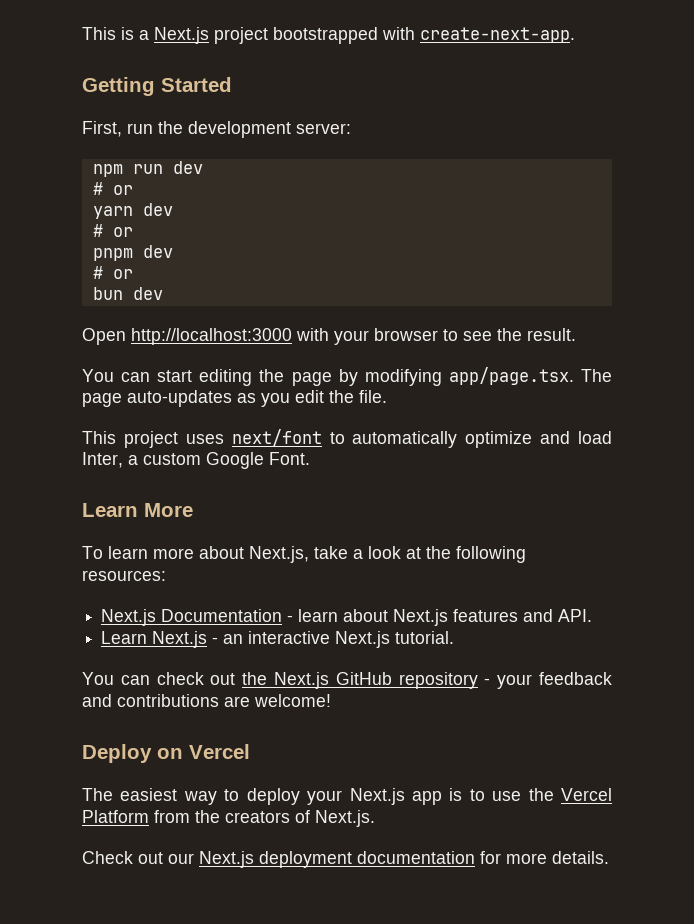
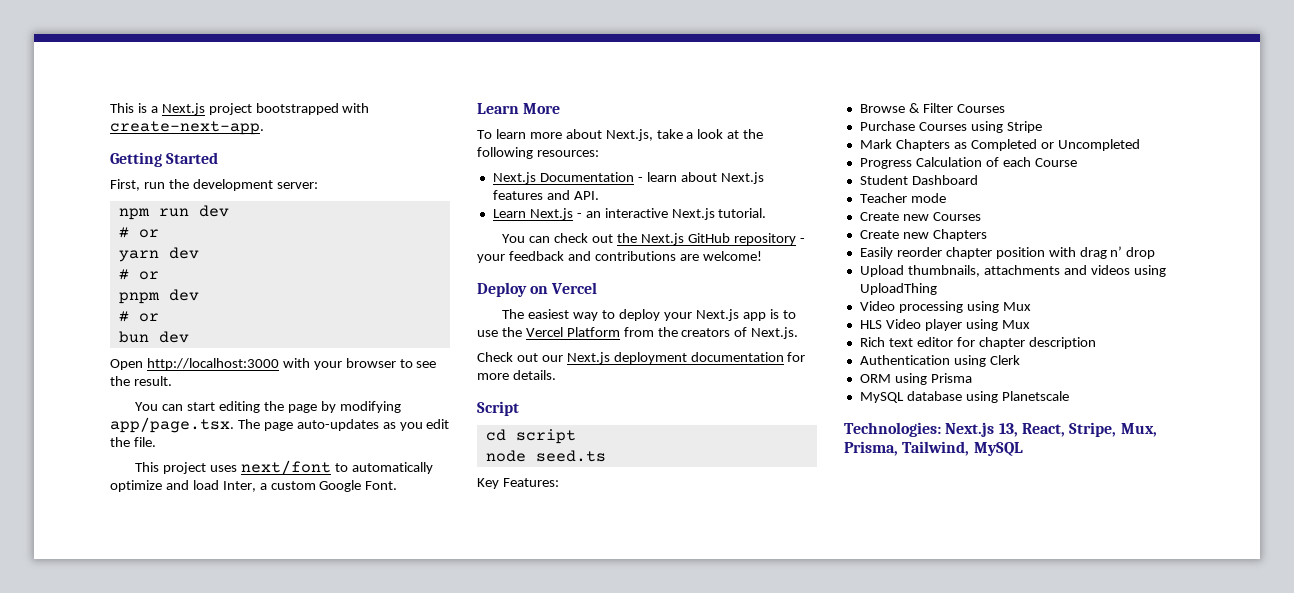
+ Script
+ cd script
+ node seed.ts
+ Key Features:
+ Browse & Filter Courses
+ Purchase Courses using Stripe
+ Mark Chapters as Completed or Uncompleted
+ Progress Calculation of each Course
+ Student Dashboard
+ Teacher mode
+ Create new Courses
+ Create new Chapters
+ Easily reorder chapter position with drag n’ drop
+ Upload thumbnails, attachments and videos using UploadThing
+ Video processing using Mux
+ HLS Video player using Mux
+ Rich text editor for chapter description
+ Authentication using Clerk
+ ORM using Prisma
+ MySQL database using Planetscale
+ Technologies: Next.js 13, React, Stripe, Mux, Prisma, Tailwind, MySQL

